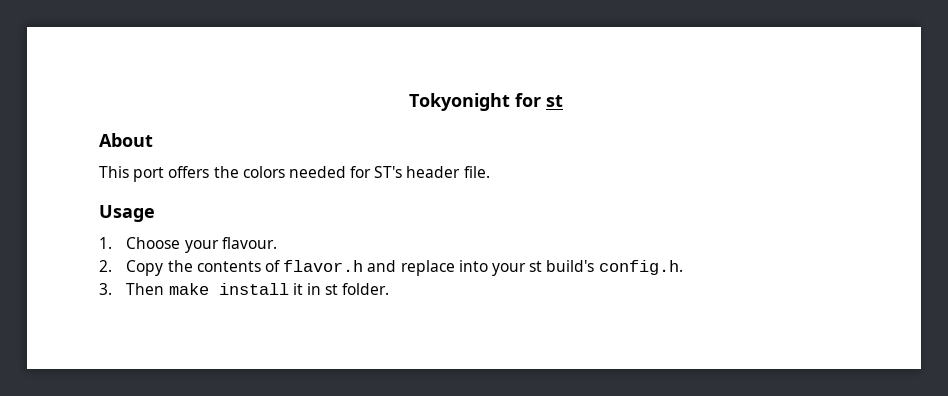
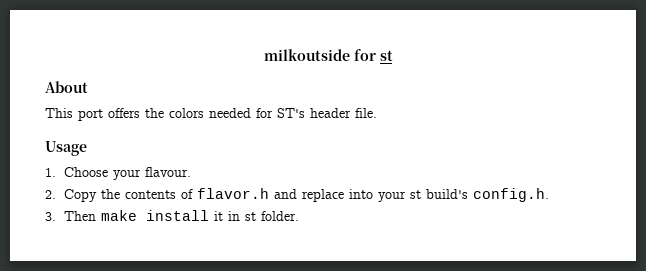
- Tokyonight for st
+ milkoutside for st

